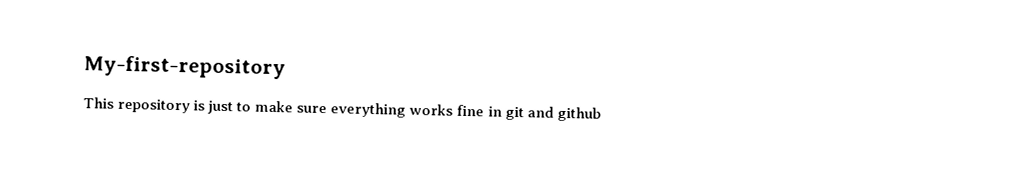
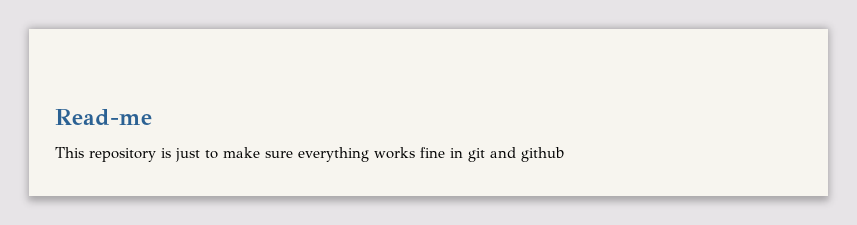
- My-first-repository
+ Read-me

